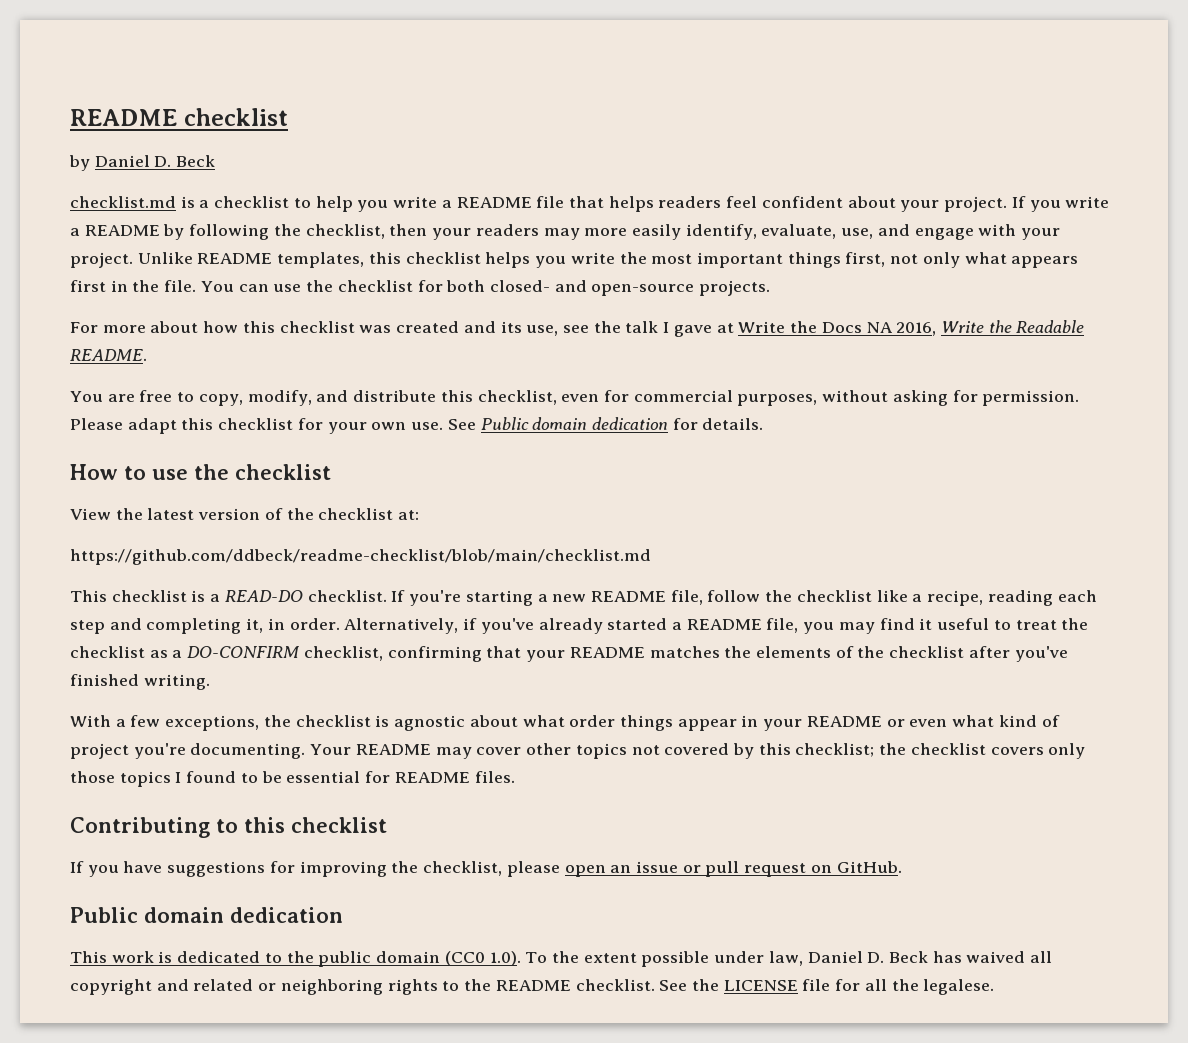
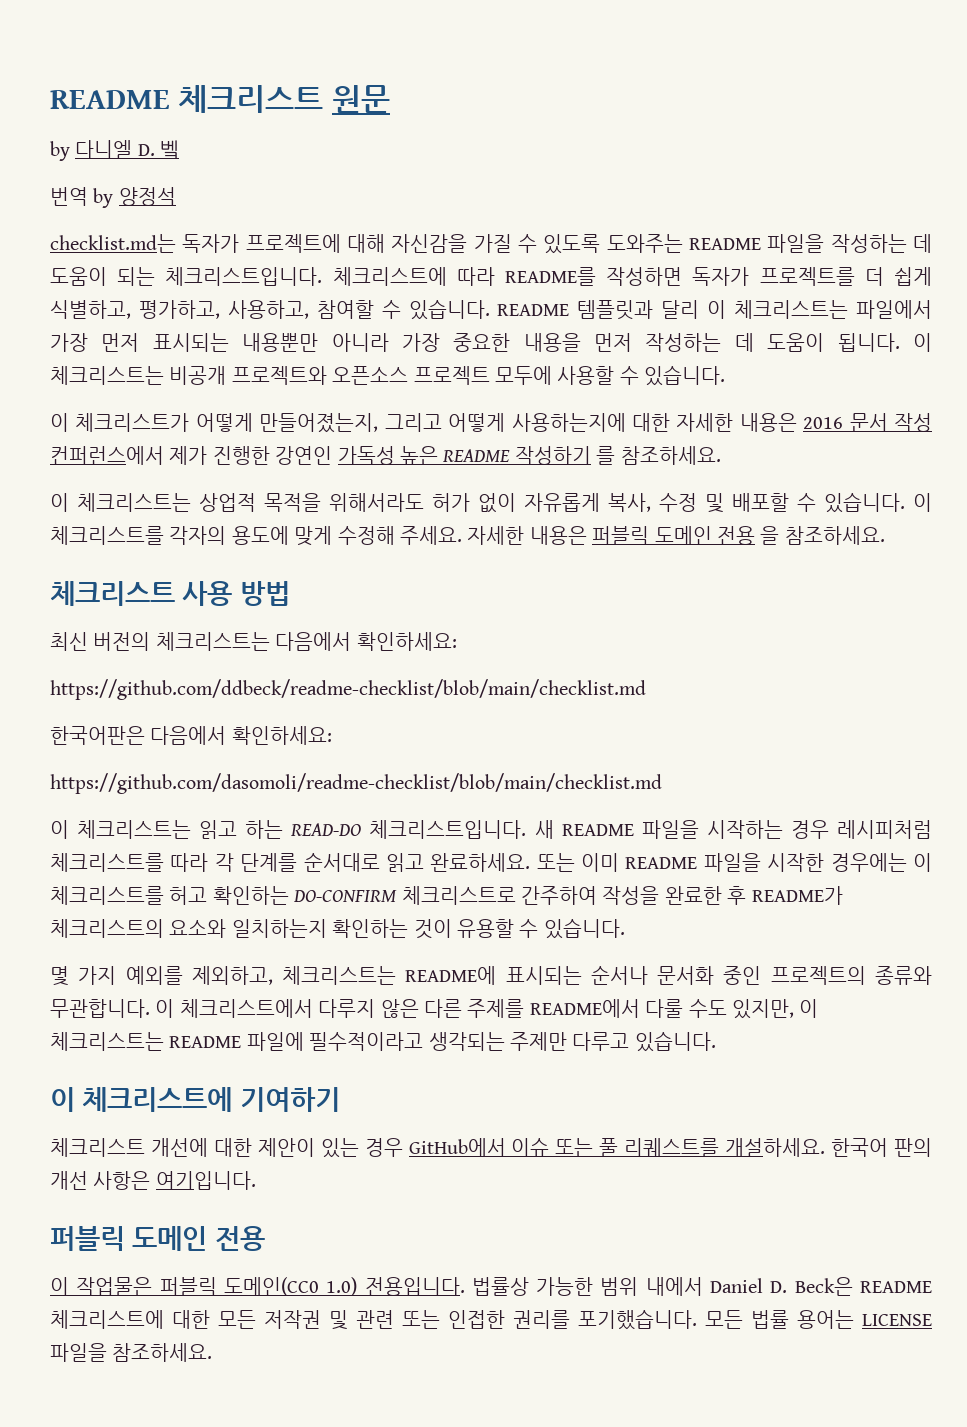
- README checklist
- by Daniel D. Beck
- checklist.md is a checklist to help you write a README file that helps readers feel confident about your project. If you write a README by following the checklist, then your readers may more easily identify, evaluate, use, and engage with your project. Unlike README templates, this checklist helps you write the most important things first, not only what appears first in the file. You can use the checklist for both closed- and open-source projects.
- For more about how this checklist was created and its use, see the talk I gave at Write the Docs NA 2016, Write the Readable README.
- You are free to copy, modify, and distribute this checklist, even for commercial purposes, without asking for permission. Please adapt this checklist for your own use. See Public domain dedication for details.
- How to use the checklist
- View the latest version of the checklist at:
+ README 체크리스트 원문
+ by 다니엘 D. 벸
+ 번역 by 양정석
+ checklist.md는 독자가 프로젝트에 대해 자신감을 가질 수 있도록 도와주는 README 파일을 작성하는 데 도움이 되는 체크리스트입니다. 체크리스트에 따라 README를 작성하면 독자가 프로젝트를 더 쉽게 식별하고, 평가하고, 사용하고, 참여할 수 있습니다. README 템플릿과 달리 이 체크리스트는 파일에서 가장 먼저 표시되는 내용뿐만 아니라 가장 중요한 내용을 먼저 작성하는 데 도움이 됩니다. 이 체크리스트는 비공개 프로젝트와 오픈소스 프로젝트 모두에 사용할 수 있습니다.
+ 이 체크리스트가 어떻게 만들어졌는지, 그리고 어떻게 사용하는지에 대한 자세한 내용은 2016 문서 작성 컨퍼런스에서 제가 진행한 강연인 가독성 높은 README 작성하기 를 참조하세요.
+ 이 체크리스트는 상업적 목적을 위해서라도 허가 없이 자유롭게 복사, 수정 및 배포할 수 있습니다. 이 체크리스트를 각자의 용도에 맞게 수정해 주세요. 자세한 내용은 퍼블릭 도메인 전용 을 참조하세요.
+ 체크리스트 사용 방법
+ 최신 버전의 체크리스트는 다음에서 확인하세요:
  https://github.com/ddbeck/readme-checklist/blob/main/checklist.md
- This checklist is a READ-DO checklist. If you're starting a new README file, follow the checklist like a recipe, reading each step and completing it, in order. Alternatively, if you've already started a README file, you may find it useful to treat the checklist as a DO-CONFIRM checklist, confirming that your README matches the elements of the checklist after you've finished writing.
- With a few exceptions, the checklist is agnostic about what order things appear in your README or even what kind of project you're documenting. Your README may cover other topics not covered by this checklist; the checklist covers only those topics I found to be essential for README files.
- Contributing to this checklist
- If you have suggestions for improving the checklist, please open an issue or pull request on GitHub.
- Public domain dedication
- This work is dedicated to the public domain (CC0 1.0). To the extent possible under law, Daniel D. Beck has waived all copyright and related or neighboring rights to the README checklist. See the LICENSE file for all the legalese.
+ 한국어판은 다음에서 확인하세요:
+ https://github.com/dasomoli/readme-checklist/blob/main/checklist.md
+ 이 체크리스트는 읽고 하는 READ-DO 체크리스트입니다. 새 README 파일을 시작하는 경우 레시피처럼 체크리스트를 따라 각 단계를 순서대로 읽고 완료하세요. 또는 이미 README 파일을 시작한 경우에는 이 체크리스트를 허고 확인하는 DO-CONFIRM 체크리스트로 간주하여 작성을 완료한 후 README가 체크리스트의 요소와 일치하는지 확인하는 것이 유용할 수 있습니다.
+ 몇 가지 예외를 제외하고, 체크리스트는 README에 표시되는 순서나 문서화 중인 프로젝트의 종류와 무관합니다. 이 체크리스트에서 다루지 않은 다른 주제를 README에서 다룰 수도 있지만, 이 체크리스트는 README 파일에 필수적이라고 생각되는 주제만 다루고 있습니다.
+ 이 체크리스트에 기여하기
+ 체크리스트 개선에 대한 제안이 있는 경우 GitHub에서 이슈 또는 풀 리퀘스트를 개설하세요. 한국어 판의 개선 사항은 여기입니다.
+ 퍼블릭 도메인 전용
+ 이 작업물은 퍼블릭 도메인(CC0 1.0) 전용입니다. 법률상 가능한 범위 내에서 Daniel D. Beck은 README 체크리스트에 대한 모든 저작권 및 관련 또는 인접한 권리를 포기했습니다. 모든 법률 용어는 LICENSE 파일을 참조하세요.

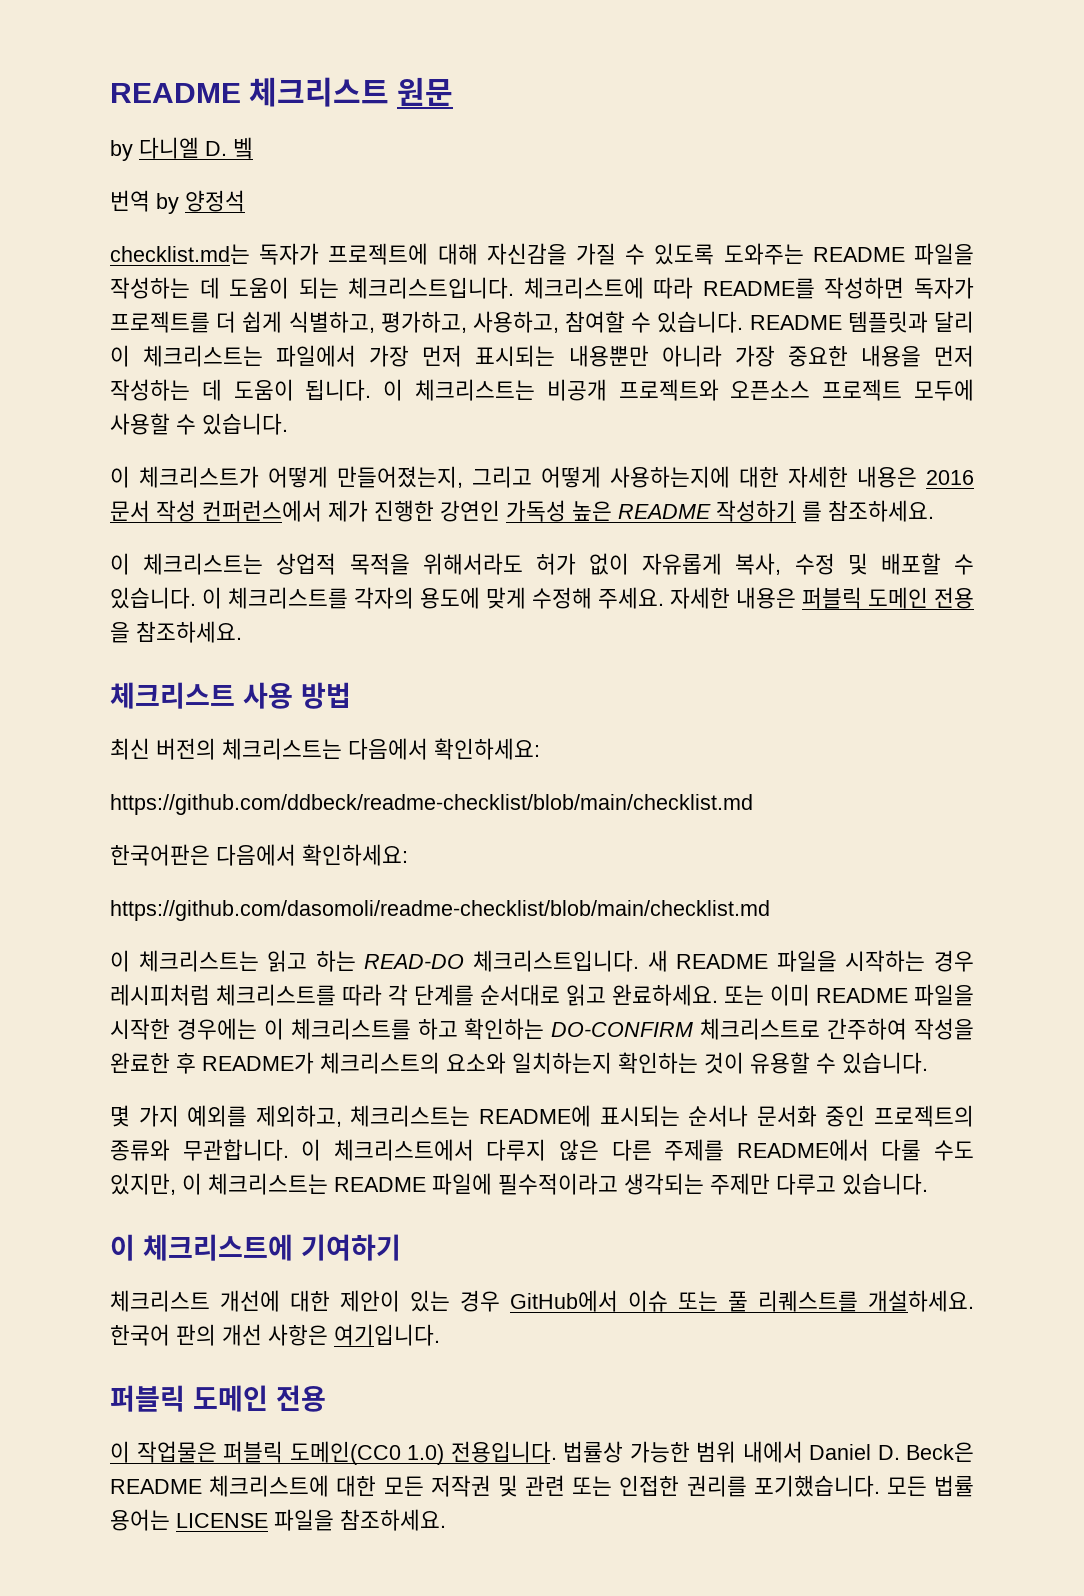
- 또는 이미 README 파일을 시작한 경우에는 이 체크리스트를 허고 확인하는 DO-CONFIRM 체크리스트로 간주하여 작성을 완료한 후 README가 체크리스트의 요소와 일치하는지 확인하는 것이 유용할 수 있습니다.
+ 또는 이미 README 파일을 시작한 경우에는 이 체크리스트를 하고 확인하는 DO-CONFIRM 체크리스트로 간주하여 작성을 완료한 후 README가 체크리스트의 요소와 일치하는지 확인하는 것이 유용할 수 있습니다.

